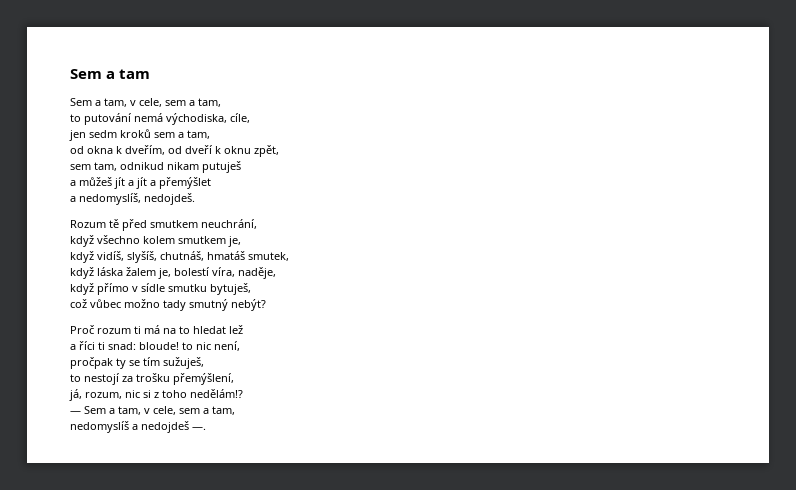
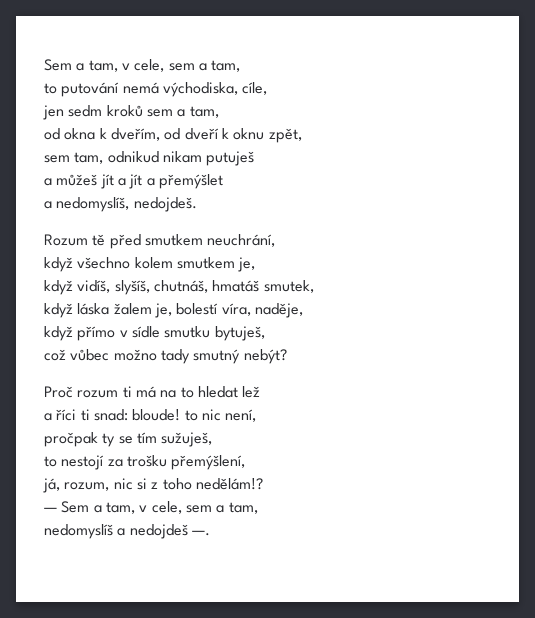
- Sem a tam

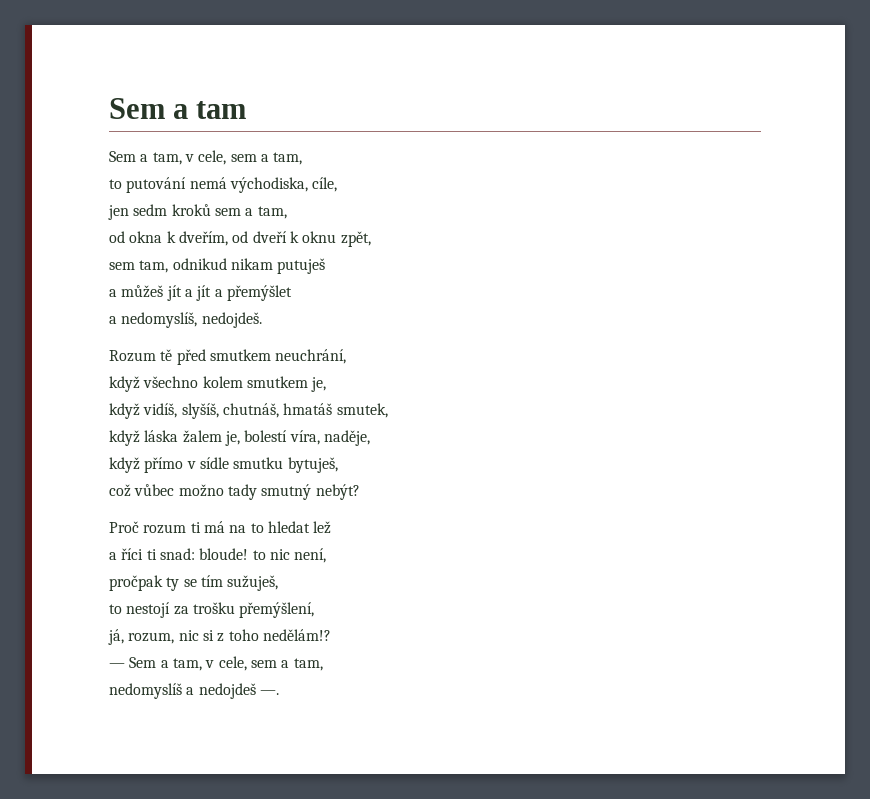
+ Sem a tam

